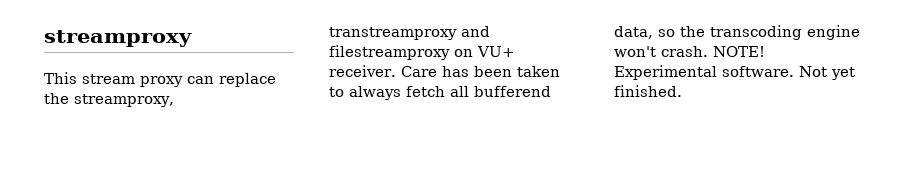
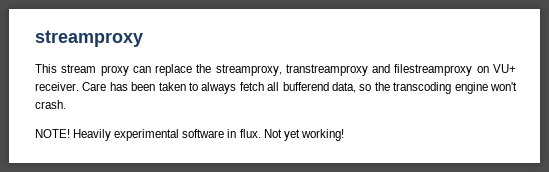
- Care has been taken to always fetch all bufferend data, so the transcoding engine won't crash. NOTE! Experimental software.
+ Care has been taken to always fetch all bufferend data, so the transcoding engine won't crash.
+ NOTE! Heavily experimental software in flux.
- Not yet finished.
+ Not yet working!

